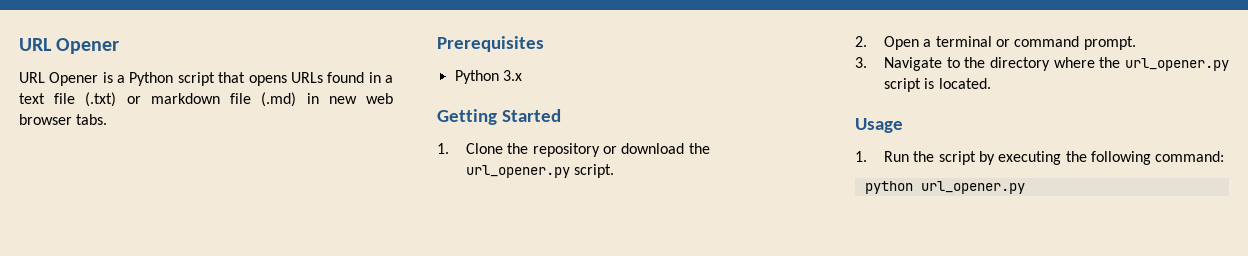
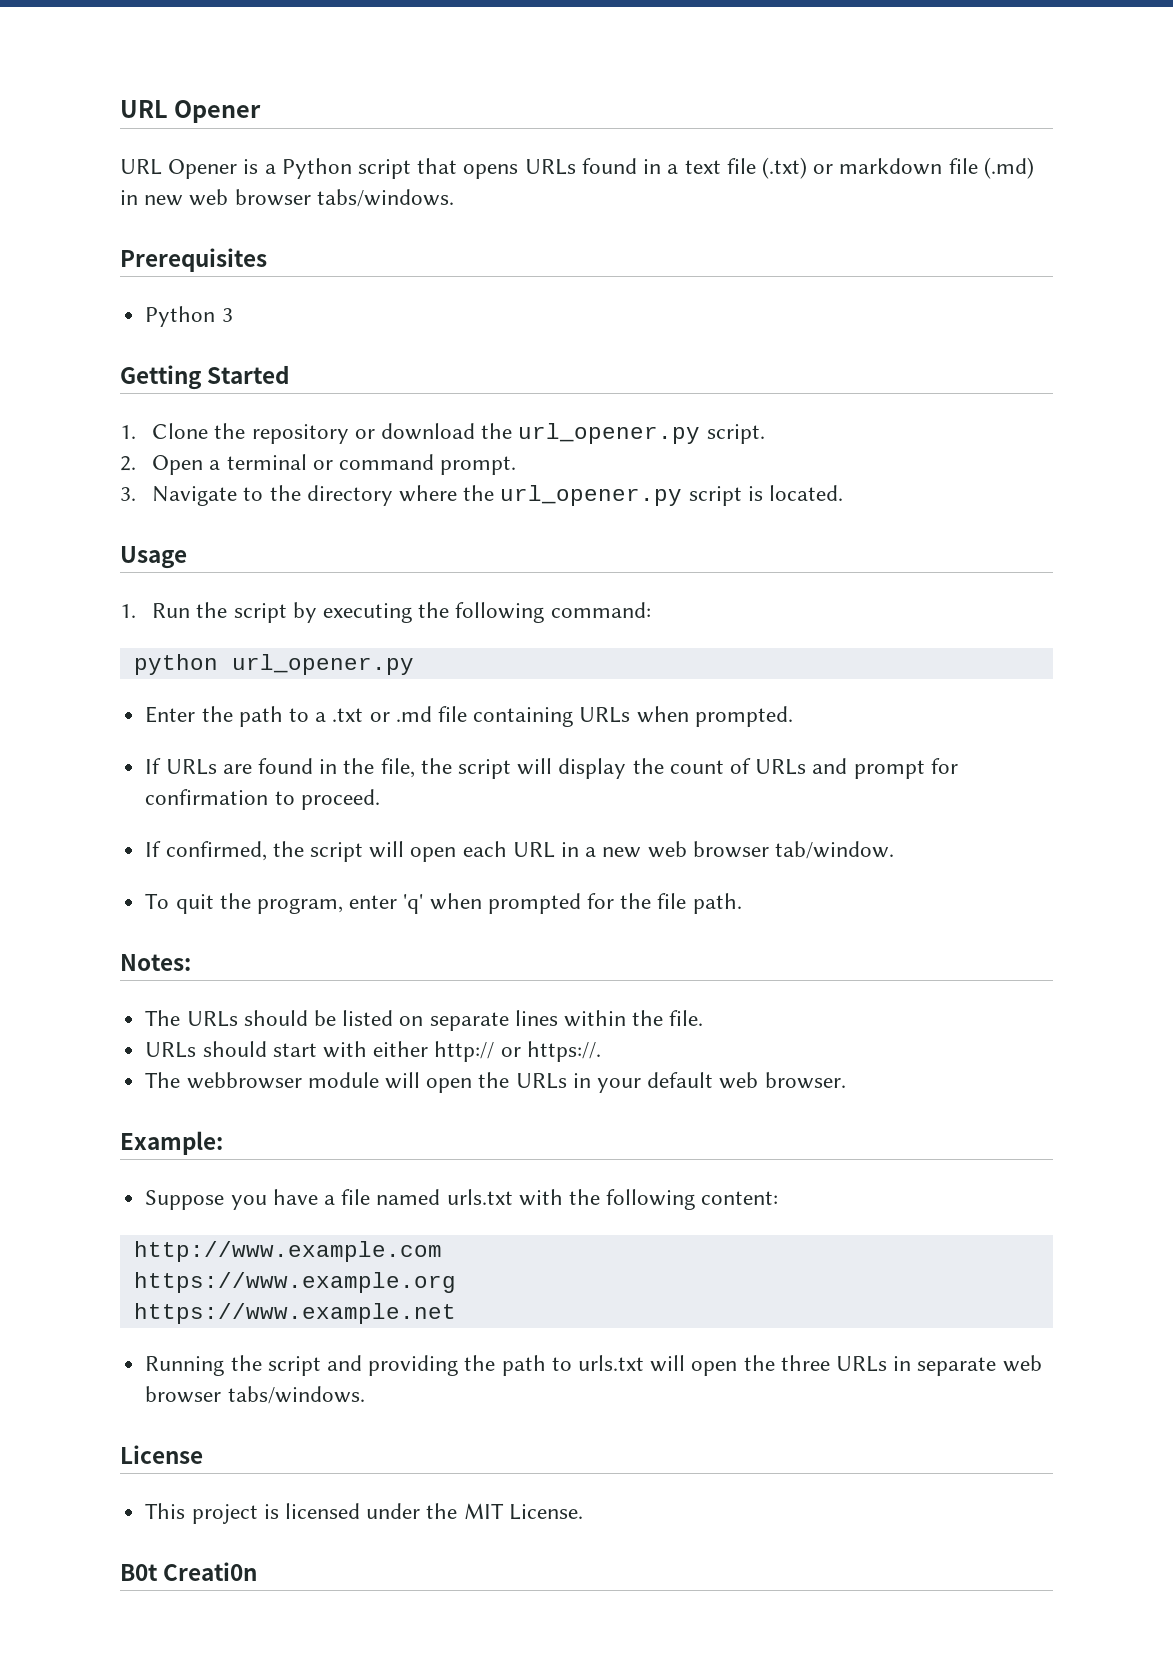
- URL Opener is a Python script that opens URLs found in a text file (.txt) or markdown file (.md) in new web browser tabs.
+ URL Opener is a Python script that opens URLs found in a text file (.txt) or markdown file (.md) in new web browser tabs/windows.
- Python 3.x
+ Python 3
+ Enter the path to a .txt or .md file containing URLs when prompted.
+ If URLs are found in the file, the script will display the count of URLs and prompt for confirmation to proceed.
+ If confirmed, the script will open each URL in a new web browser tab/window.
+ To quit the program, enter 'q' when prompted for the file path.
+ Notes:
+ The URLs should be listed on separate lines within the file.
+ URLs should start with either http:// or https://.
+ The webbrowser module will open the URLs in your default web browser.
+ Example:
+ Suppose you have a file named urls.txt with the following content:
+ http://www.example.com
+ https://www.example.org
+ https://www.example.net
+ Running the script and providing the path to urls.txt will open the three URLs in separate web browser tabs/windows.
+ License
+ This project is licensed under the MIT License.
+ B0t Creati0n

